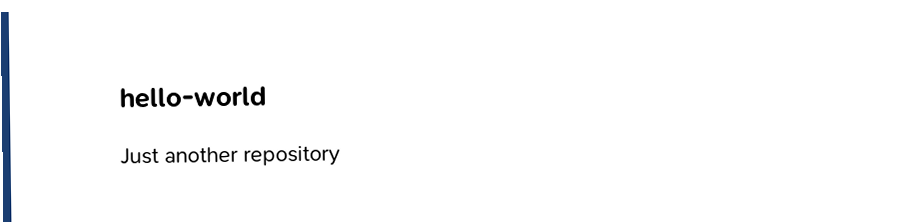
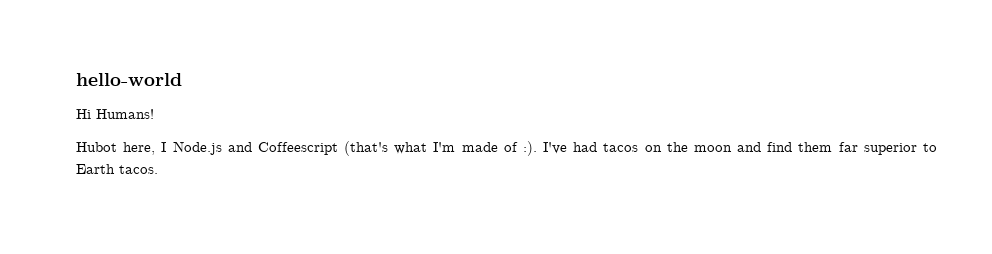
- Just another repository
+ Hi Humans!
+ Hubot here, I Node.js and Coffeescript (that's what I'm made of :). I've had tacos on the moon and find them far superior to Earth tacos.

